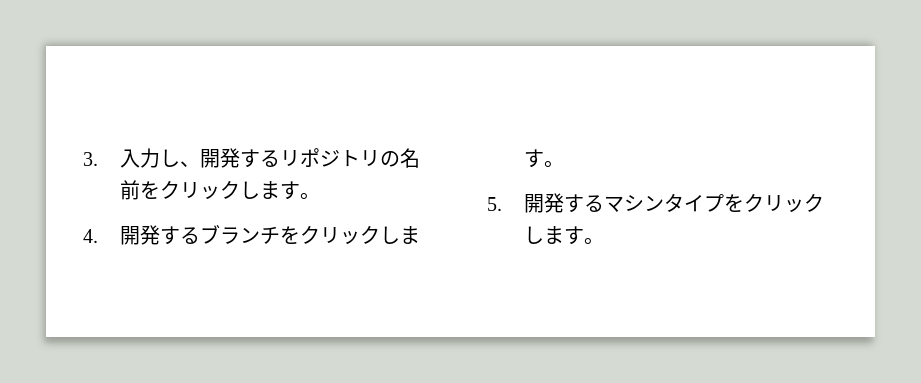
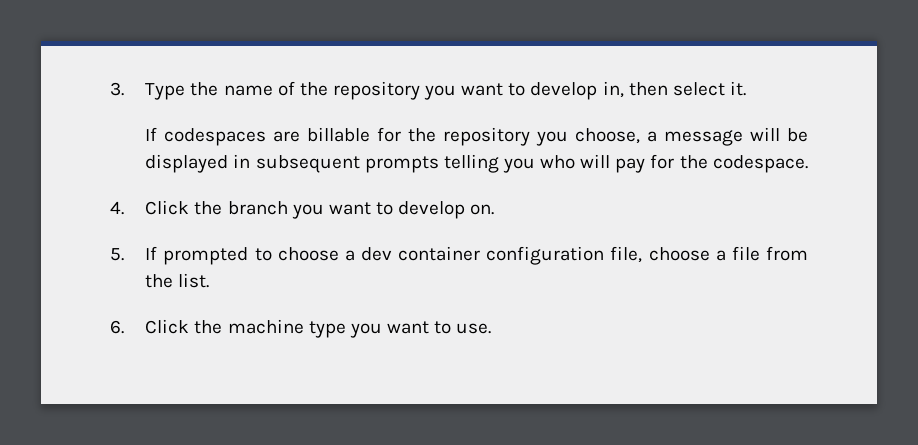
- 3.入力し、開発するリポジトリの名前をクリックします。
- 4.開発するブランチをクリックします。
- 5.開発するマシンタイプをクリックします。
+ 3. Type the name of the repository you want to develop in, then select it.
+ If codespaces are billable for the repository you choose, a message will be displayed in subsequent prompts telling you who will pay for the codespace.
+ 4. Click the branch you want to develop on.
+ 5. If prompted to choose a dev container configuration file, choose a file from the list.
+ 6. Click the machine type you want to use.

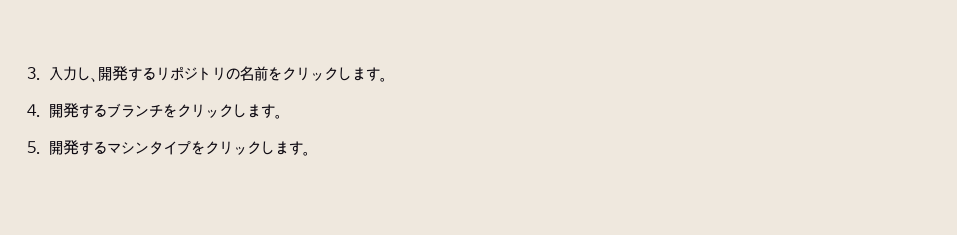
- 3. Type the name of the repository you want to develop in, then select it.
- If codespaces are billable for the repository you choose, a message will be displayed in subsequent prompts telling you who will pay for the codespace.
- 4. Click the branch you want to develop on.
- 5. If prompted to choose a dev container configuration file, choose a file from the list.
- 6. Click the machine type you want to use.
+ 3.入力し、開発するリポジトリの名前をクリックします。
+ 4.開発するブランチをクリックします。
+ 5.開発するマシンタイプをクリックします。

